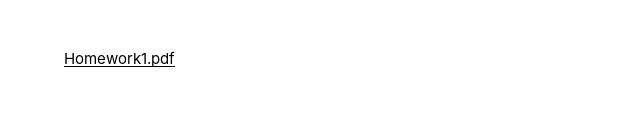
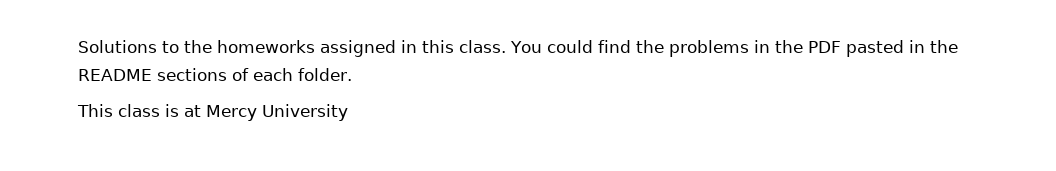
- Homework1.pdf
+ Solutions to the homeworks assigned in this class. You could find the problems in the PDF pasted in the README sections of each folder.
+ This class is at Mercy University

